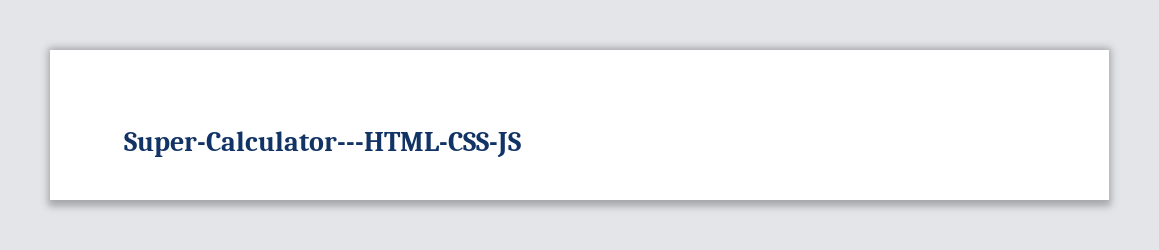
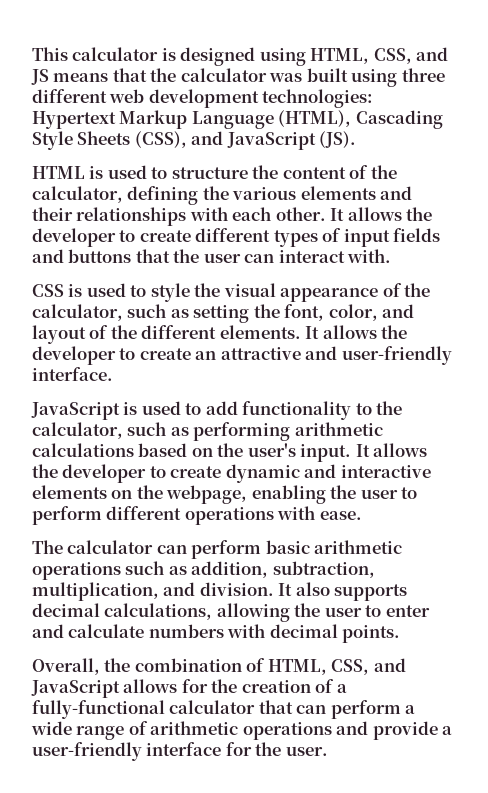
- Super-Calculator---HTML-CSS-JS
+ This calculator is designed using HTML, CSS, and JS means that the calculator was built using three different web development technologies: Hypertext Markup Language (HTML), Cascading Style Sheets (CSS), and JavaScript (JS).
+ HTML is used to structure the content of the calculator, defining the various elements and their relationships with each other. It allows the developer to create different types of input fields and buttons that the user can interact with.
+ CSS is used to style the visual appearance of the calculator, such as setting the font, color, and layout of the different elements. It allows the developer to create an attractive and user-friendly interface.
+ JavaScript is used to add functionality to the calculator, such as performing arithmetic calculations based on the user's input. It allows the developer to create dynamic and interactive elements on the webpage, enabling the user to perform different operations with ease.
+ The calculator can perform basic arithmetic operations such as addition, subtraction, multiplication, and division. It also supports decimal calculations, allowing the user to enter and calculate numbers with decimal points.
+ Overall, the combination of HTML, CSS, and JavaScript allows for the creation of a fully-functional calculator that can perform a wide range of arithmetic operations and provide a user-friendly interface for the user.

